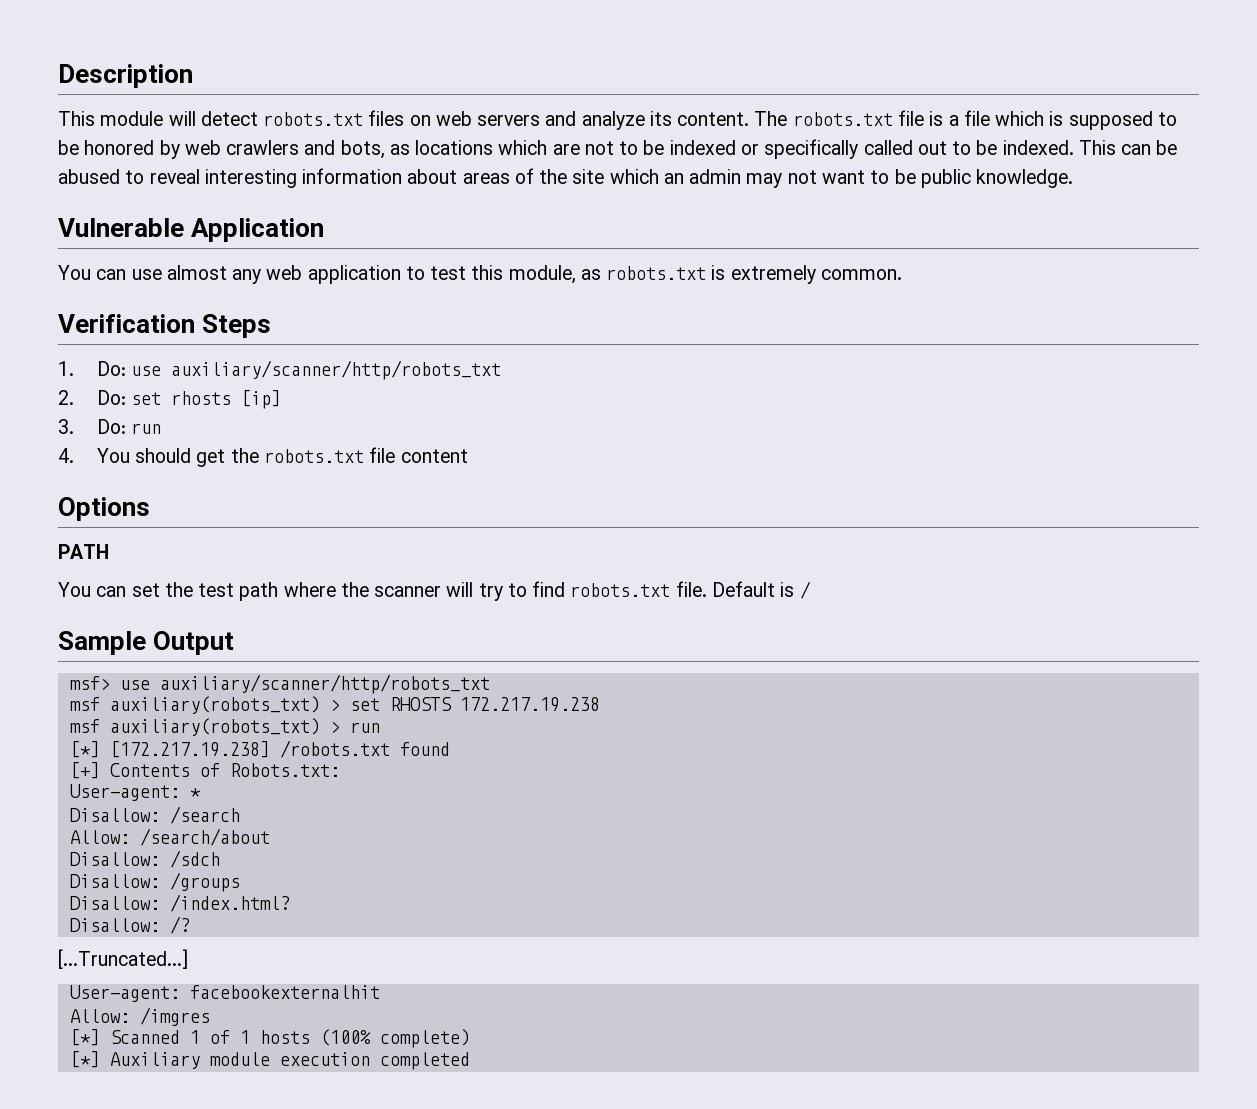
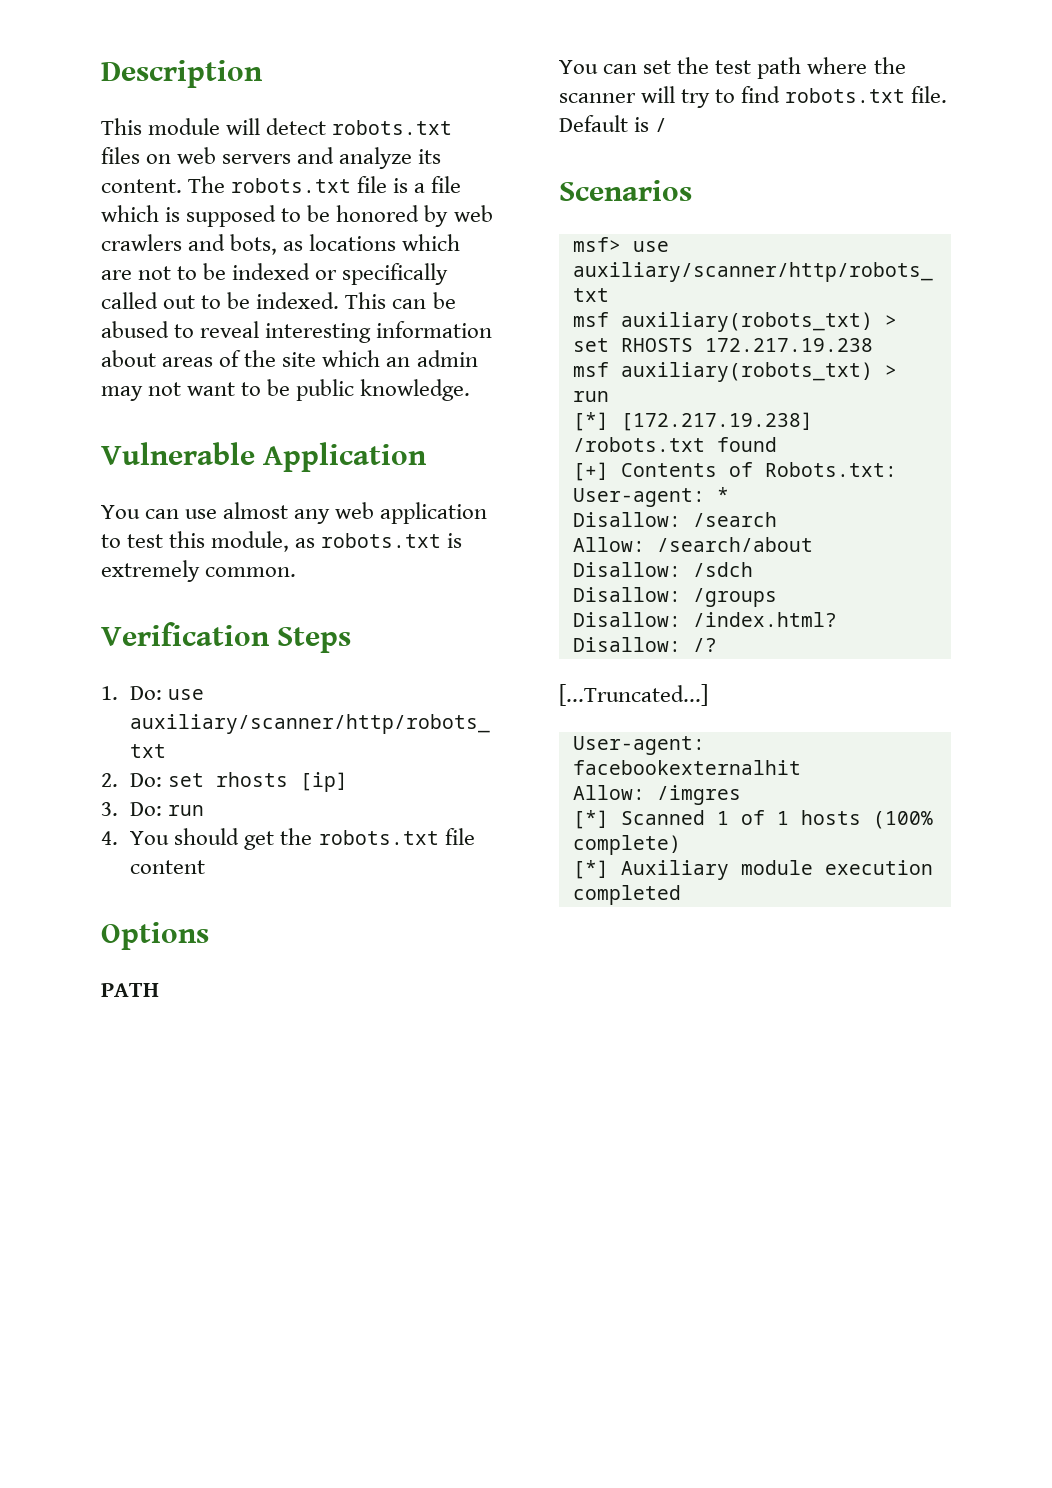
- Sample Output
+ Scenarios

